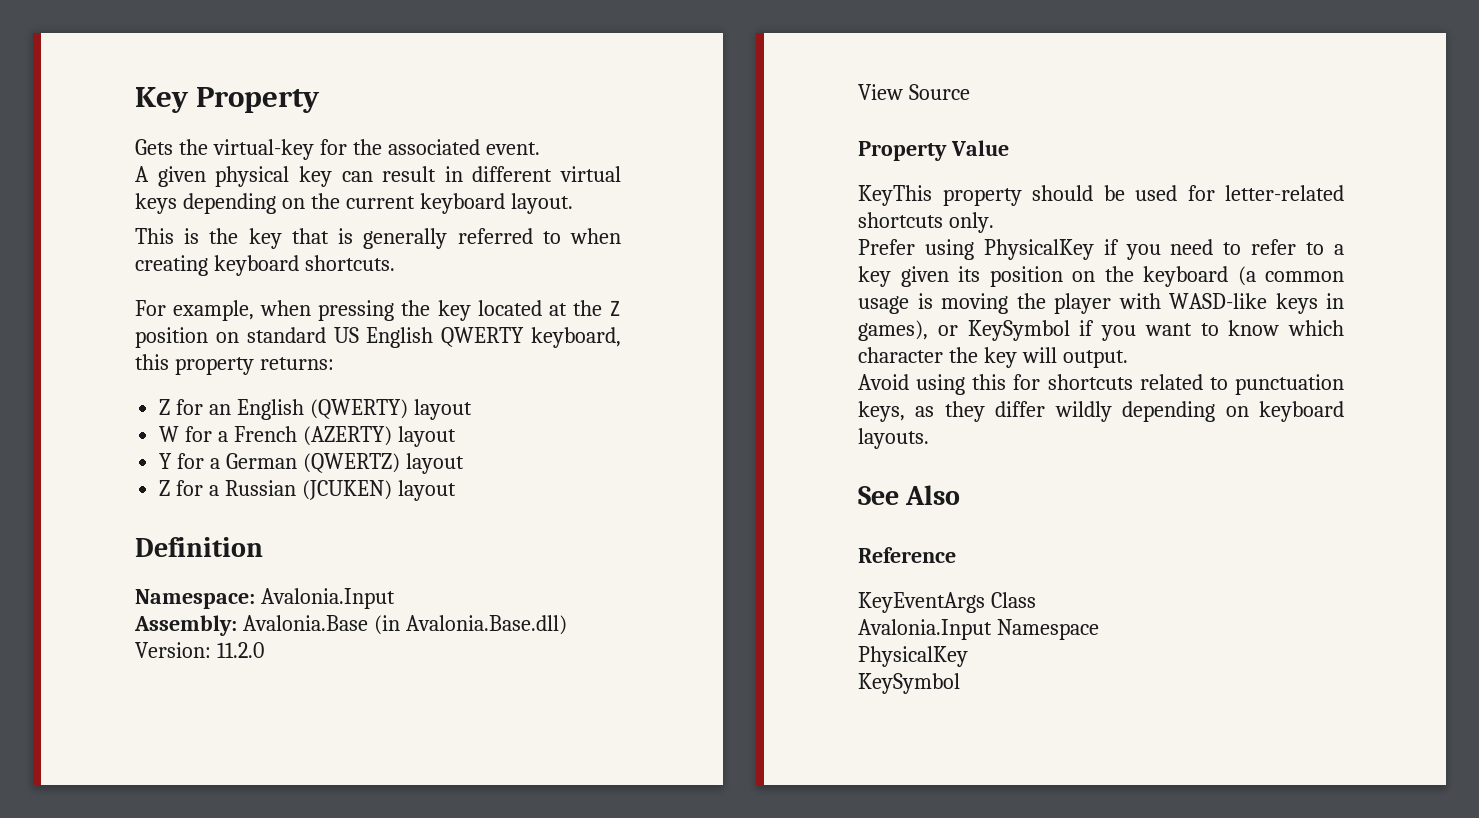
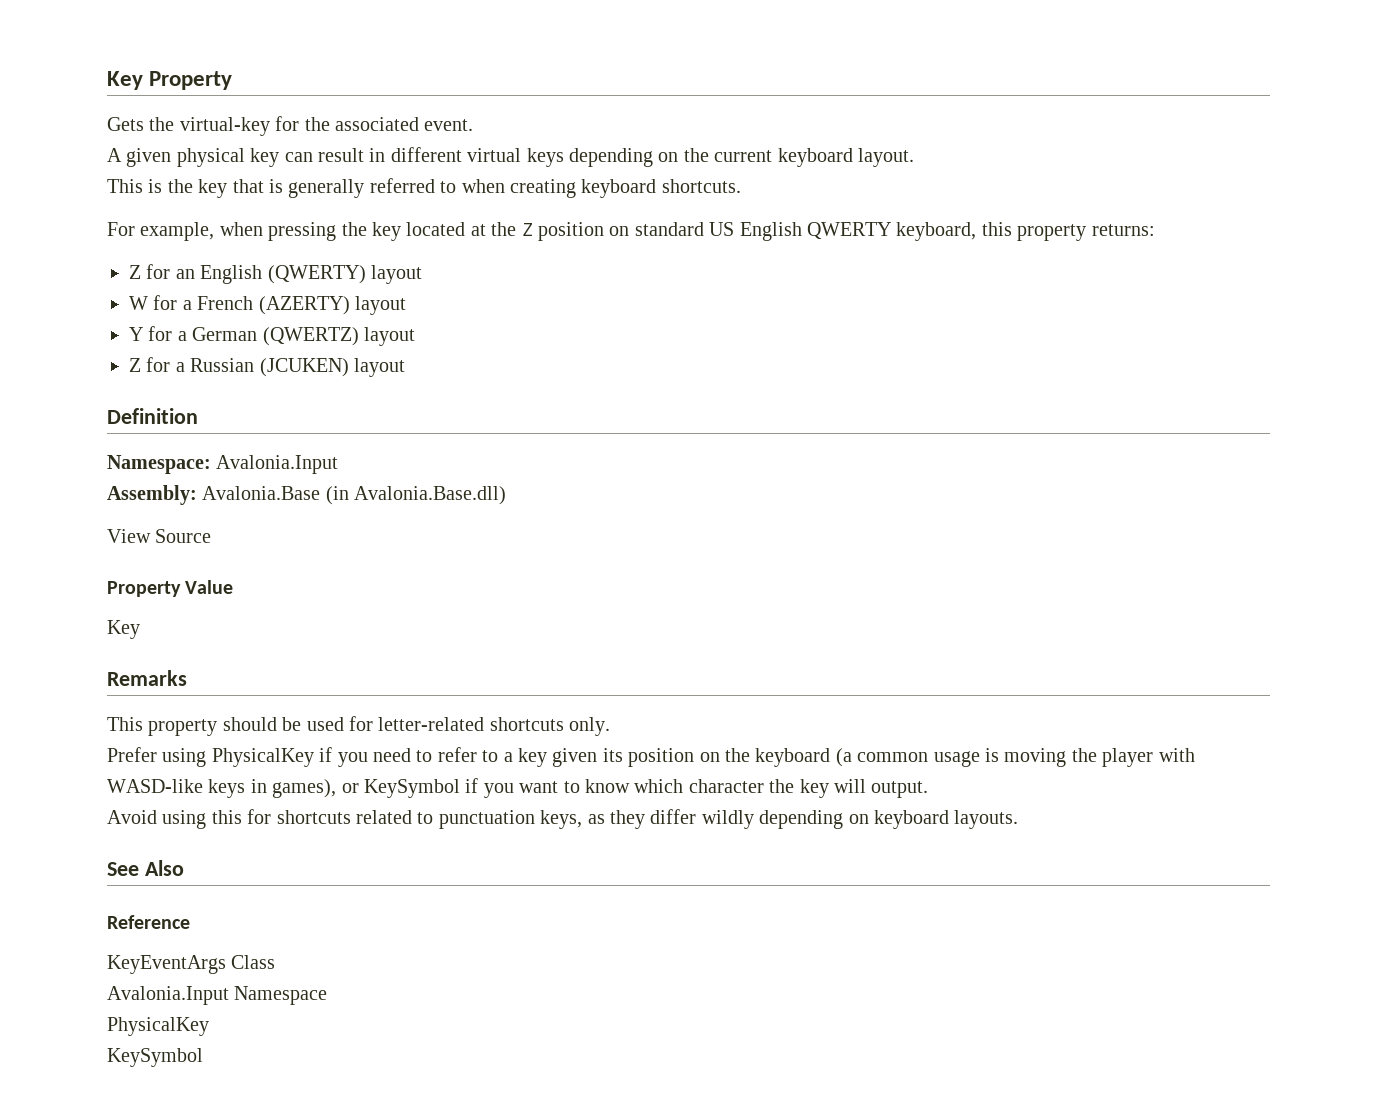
- Assembly: Avalonia.Base (in Avalonia.Base.dll) Version: 11.2.0
+ Assembly: Avalonia.Base (in Avalonia.Base.dll)
  Property Value
- KeyThis property should be used for letter-related shortcuts only.
+ Key
+ Remarks
+ This property should be used for letter-related shortcuts only.

